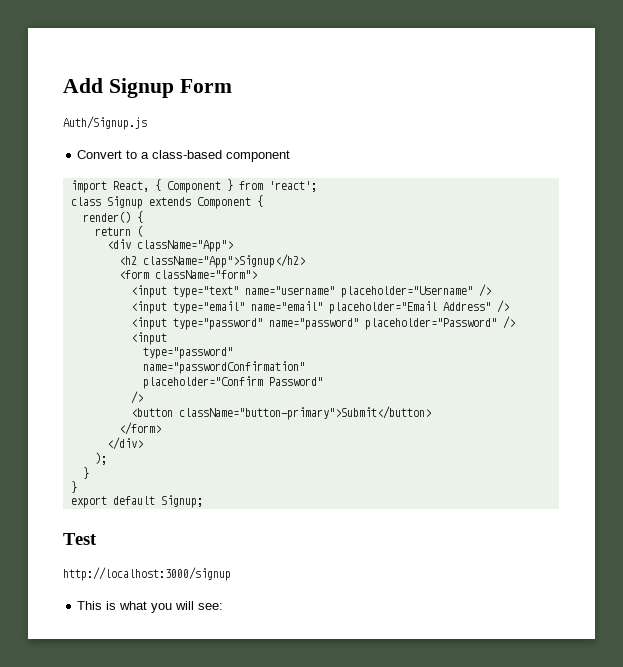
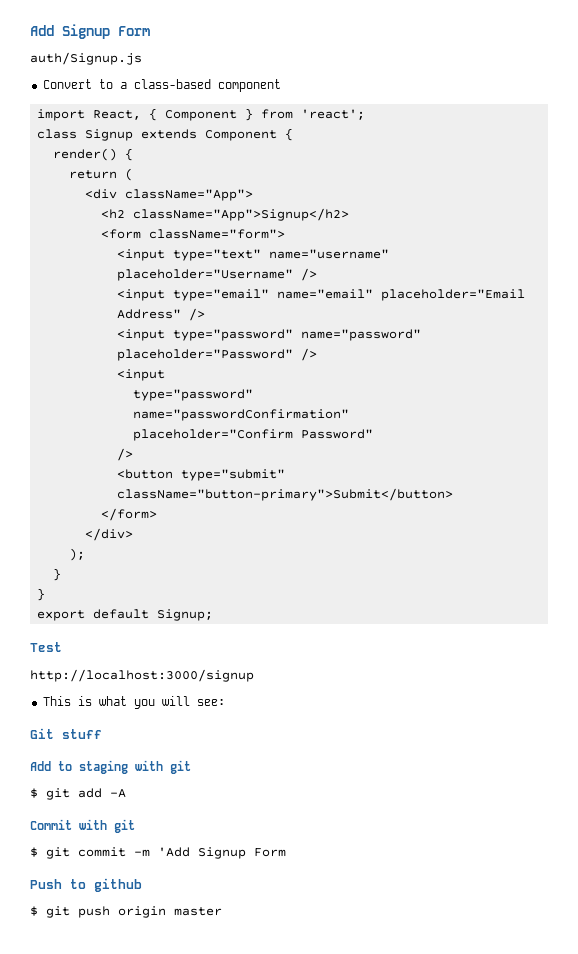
- Auth/Signup.js
+ auth/Signup.js
- <button className="button-primary">Submit</button>
+ <button type="submit" className="button-primary">Submit</button>
+ Git stuff
+ Add to staging with git
+ $ git add -A
+ Commit with git
+ $ git commit -m 'Add Signup Form
+ Push to github
+ $ git push origin master

